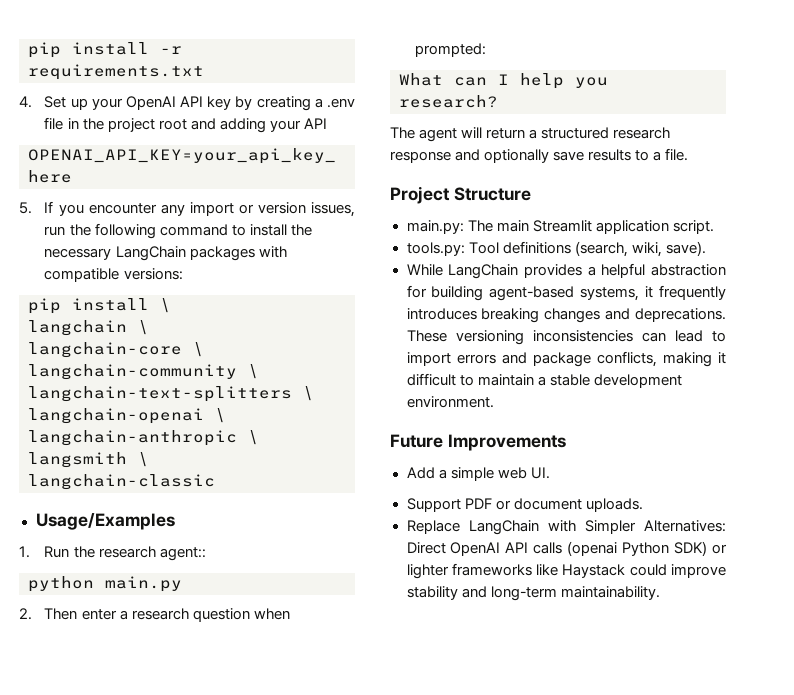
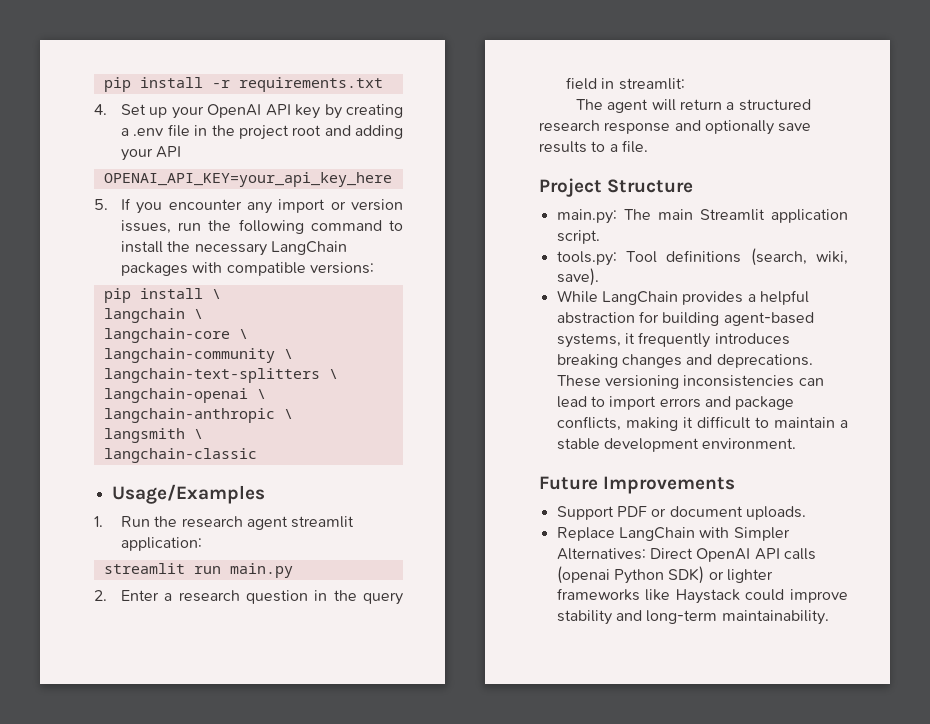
- 1. Run the research agent::
- python main.py
+ 1. Run the research agent streamlit application:
+ streamlit run main.py
- 2. Then enter a research question when prompted:
- What can I help you research?
+ 2. Enter a research question in the query field in streamlit:
- Add a simple web UI.

